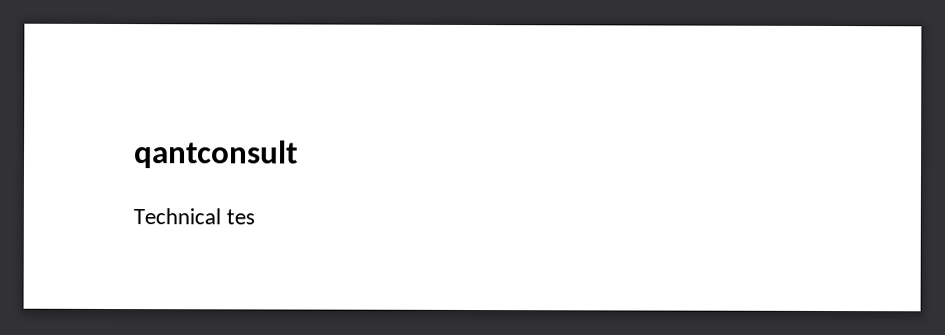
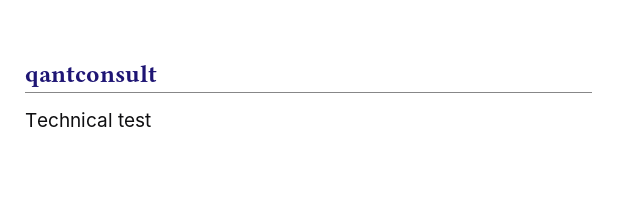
- Technical tes
+ Technical test

